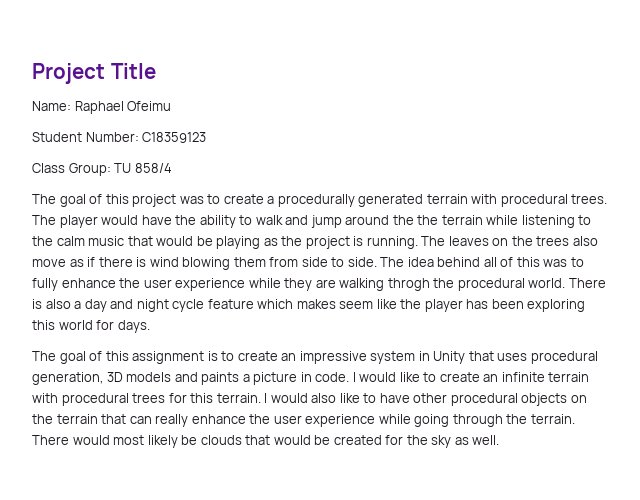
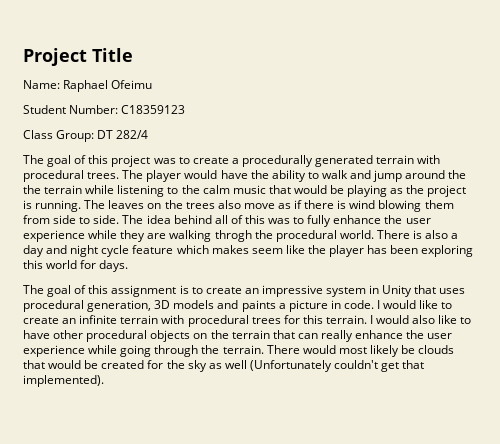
- Class Group: TU 858/4
+ Class Group: DT 282/4
- There would most likely be clouds that would be created for the sky as well.
+ There would most likely be clouds that would be created for the sky as well (Unfortunately couldn't get that implemented).

